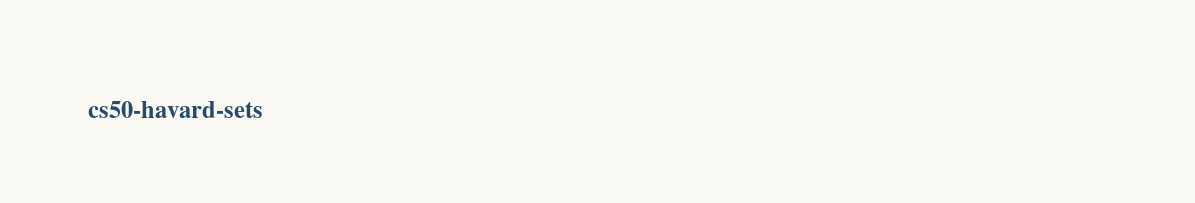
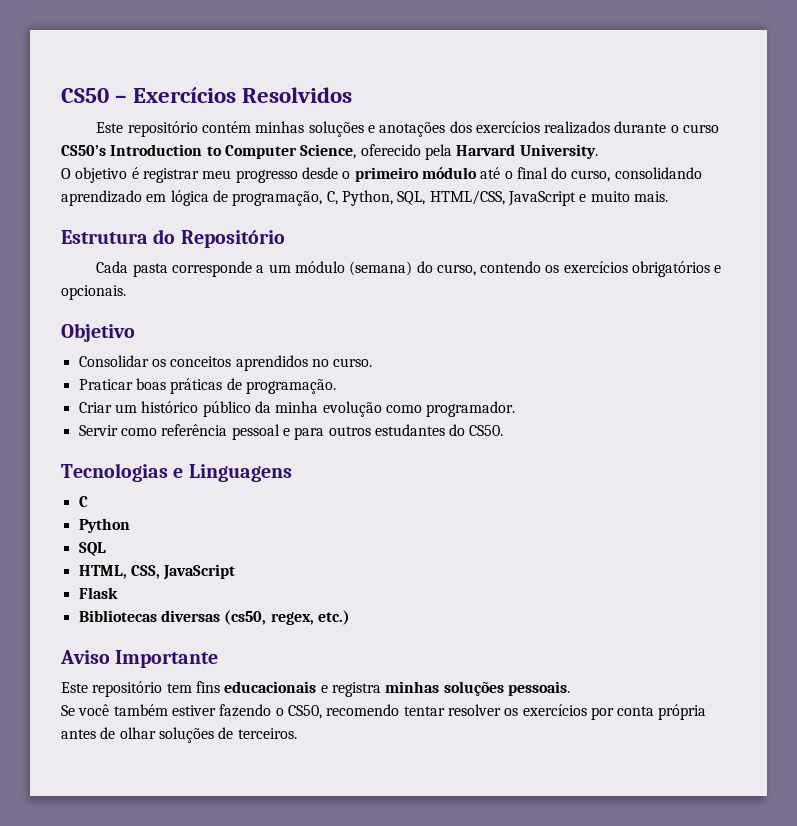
- cs50-havard-sets
+ CS50 – Exercícios Resolvidos
+ Este repositório contém minhas soluções e anotações dos exercícios realizados durante o curso CS50’s Introduction to Computer Science, oferecido pela Harvard University.
+ O objetivo é registrar meu progresso desde o primeiro módulo até o final do curso, consolidando aprendizado em lógica de programação, C, Python, SQL, HTML/CSS, JavaScript e muito mais.
+ Estrutura do Repositório
+ Cada pasta corresponde a um módulo (semana) do curso, contendo os exercícios obrigatórios e opcionais.
+ Objetivo
+ Consolidar os conceitos aprendidos no curso.
+ Praticar boas práticas de programação.
+ Criar um histórico público da minha evolução como programador.
+ Servir como referência pessoal e para outros estudantes do CS50.
+ Tecnologias e Linguagens
+ C
+ Python
+ SQL
+ HTML, CSS, JavaScript
+ Flask
+ Bibliotecas diversas (cs50, regex, etc.)
+ Aviso Importante
+ Este repositório tem fins educacionais e registra minhas soluções pessoais.
+ Se você também estiver fazendo o CS50, recomendo tentar resolver os exercícios por conta própria antes de olhar soluções de terceiros.

